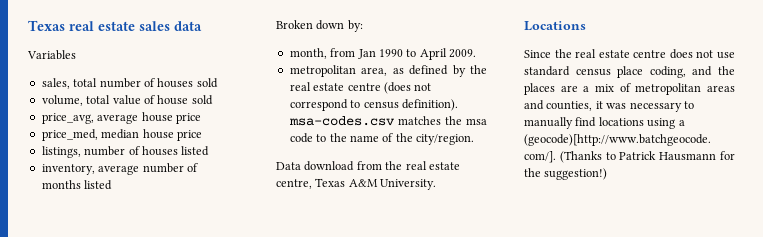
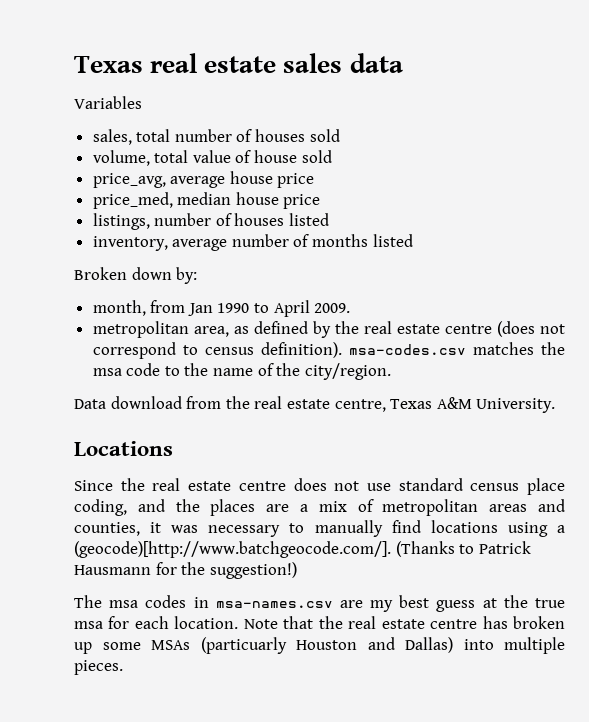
+ The msa codes in msa-names.csv are my best guess at the true msa for each location. Note that the real estate centre has broken up some MSAs (particuarly Houston and Dallas) into multiple pieces.

